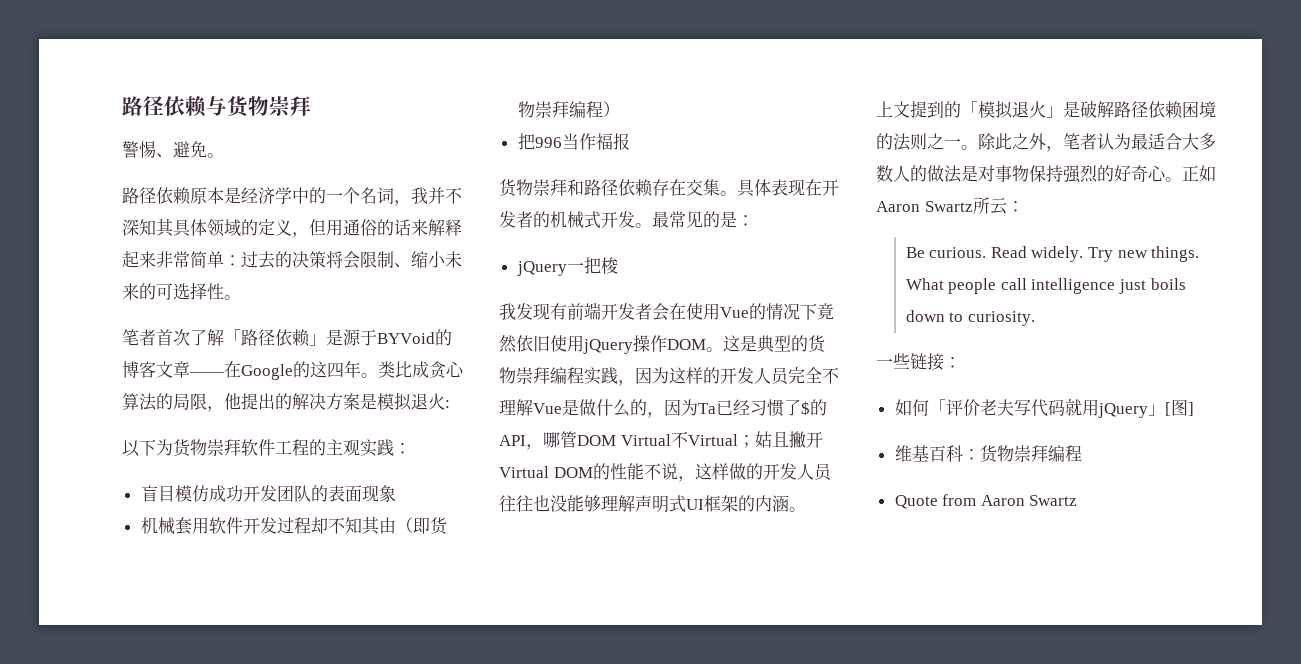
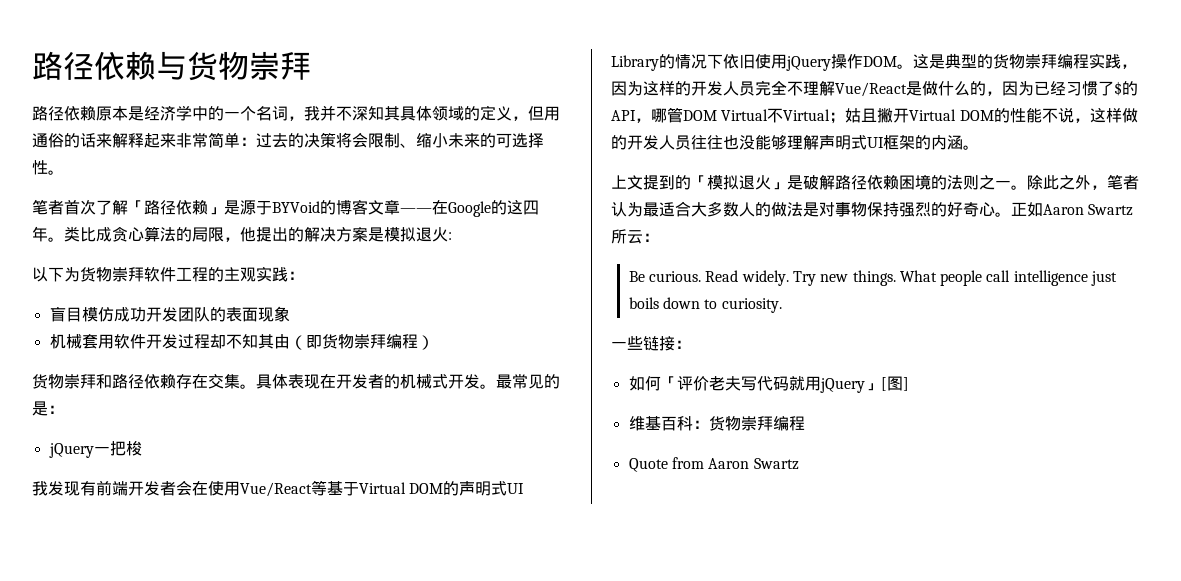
- 警惕、避免。
- 把996当作福报
- 我发现有前端开发者会在使用Vue的情况下竟然依旧使用jQuery操作DOM。
+ 我发现有前端开发者会在使用Vue/React等基于Virtual DOM的声明式UI Library的情况下依旧使用jQuery操作DOM。
- 这是典型的货物崇拜编程实践，因为这样的开发人员完全不理解Vue是做什么的，因为Ta已经习惯了$的API，哪管DOM Virtual不Virtual；姑且撇开Virtual DOM的性能不说，这样做的开发人员往往也没能够理解声明式UI框架的内涵。
+ 这是典型的货物崇拜编程实践，因为这样的开发人员完全不理解Vue/React是做什么的，因为已经习惯了$的API，哪管DOM Virtual不Virtual；姑且撇开Virtual DOM的性能不说，这样做的开发人员往往也没能够理解声明式UI框架的内涵。

